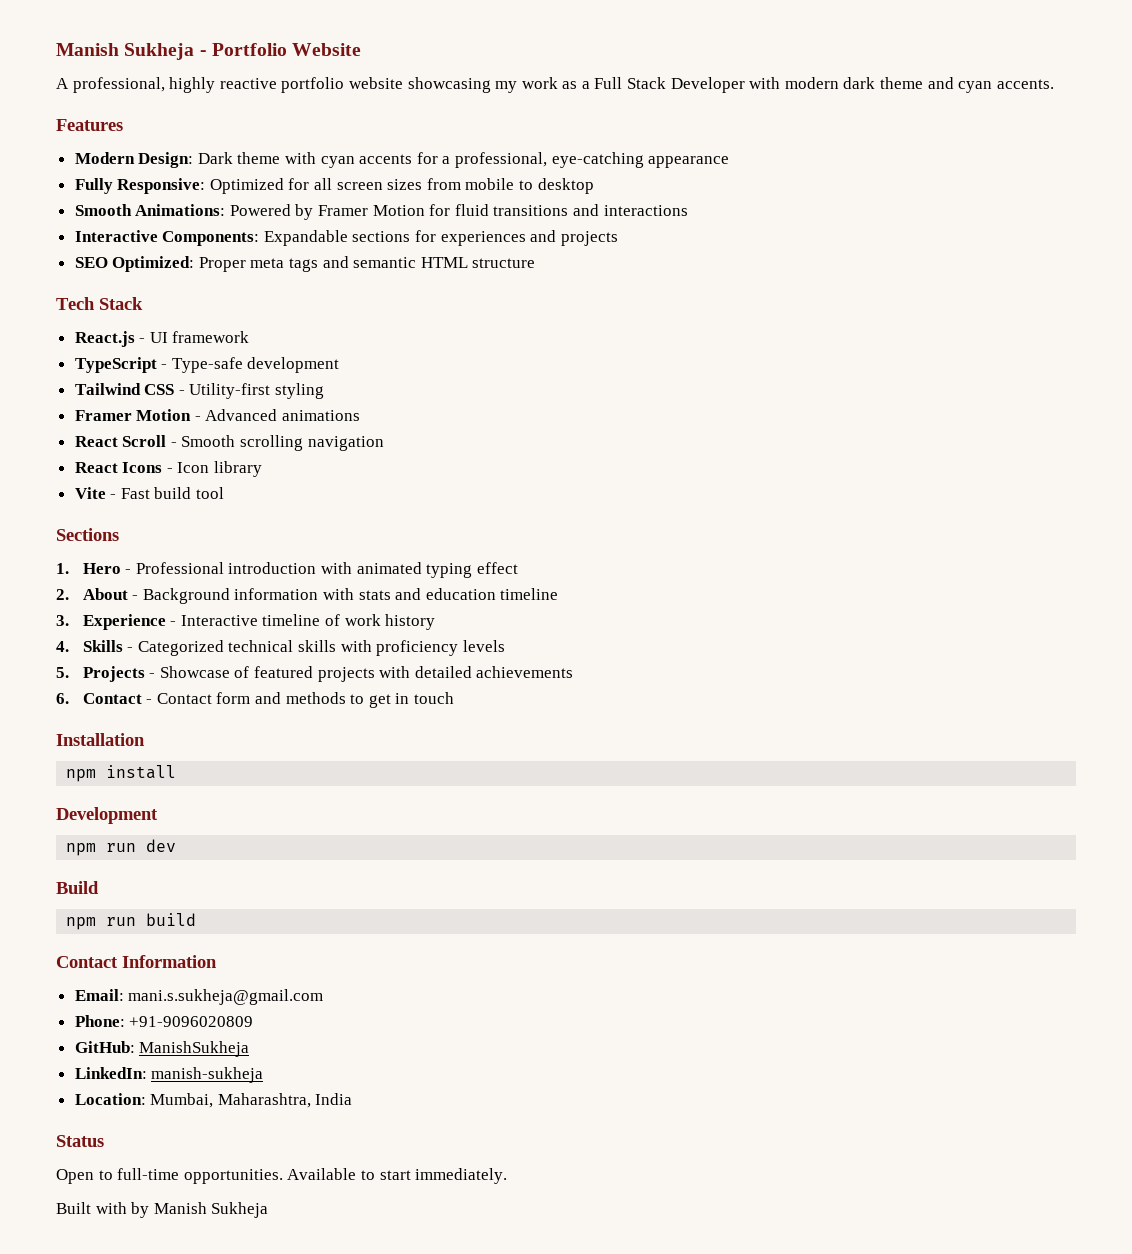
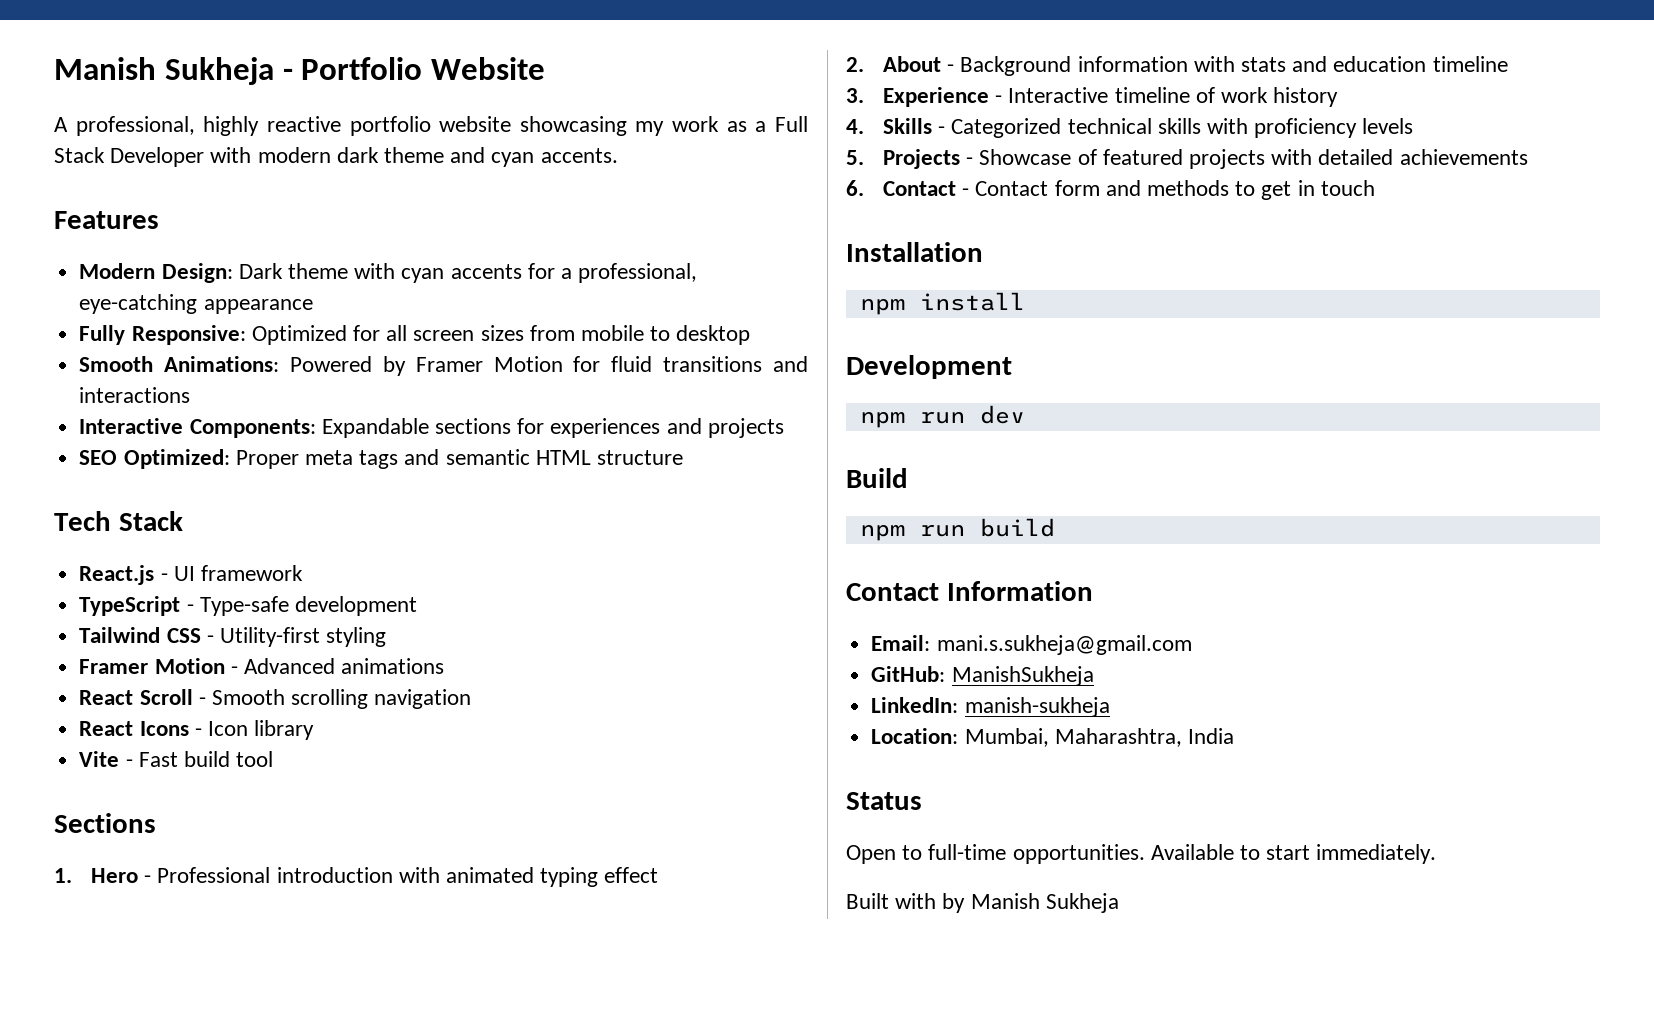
- Phone: +91-9096020809

